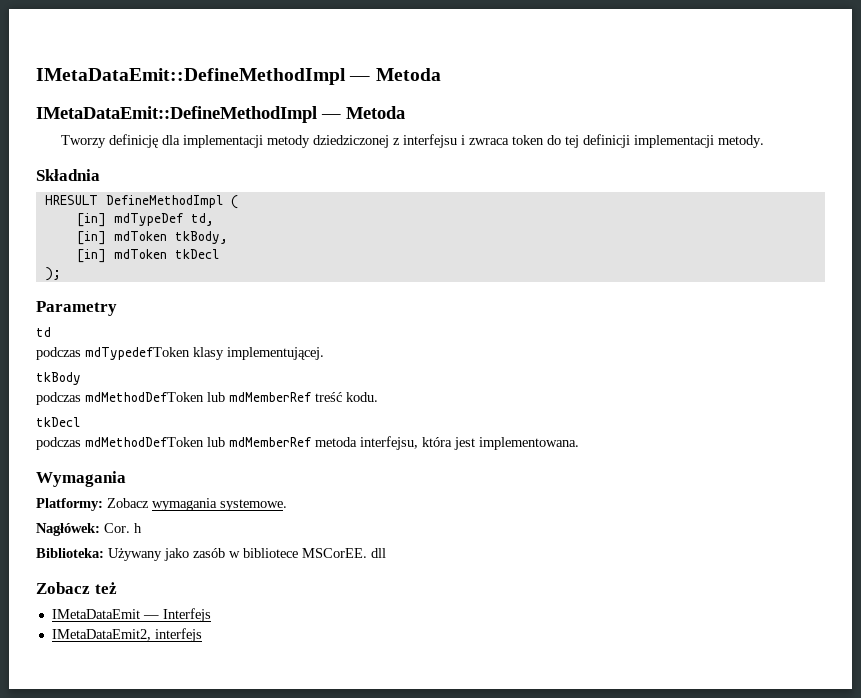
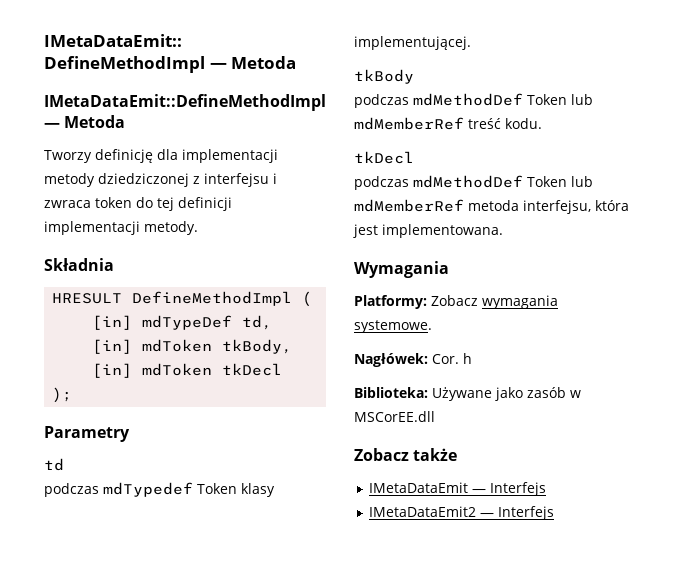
- podczas mdTypedefToken klasy implementującej.
+ podczas mdTypedef Token klasy implementującej.
- podczas mdMethodDefToken lub mdMemberRef treść kodu.
+ podczas mdMethodDef Token lub mdMemberRef treść kodu.
- podczas mdMethodDefToken lub mdMemberRef metoda interfejsu, która jest implementowana.
+ podczas mdMethodDef Token lub mdMemberRef metoda interfejsu, która jest implementowana.
- Biblioteka: Używany jako zasób w bibliotece MSCorEE. dll
- Zobacz też
+ Biblioteka: Używane jako zasób w MSCorEE.dll
+ Zobacz także
- IMetaDataEmit2, interfejs
+ IMetaDataEmit2 — Interfejs

